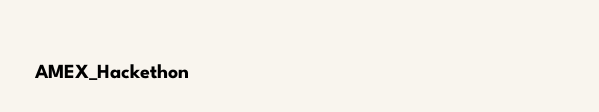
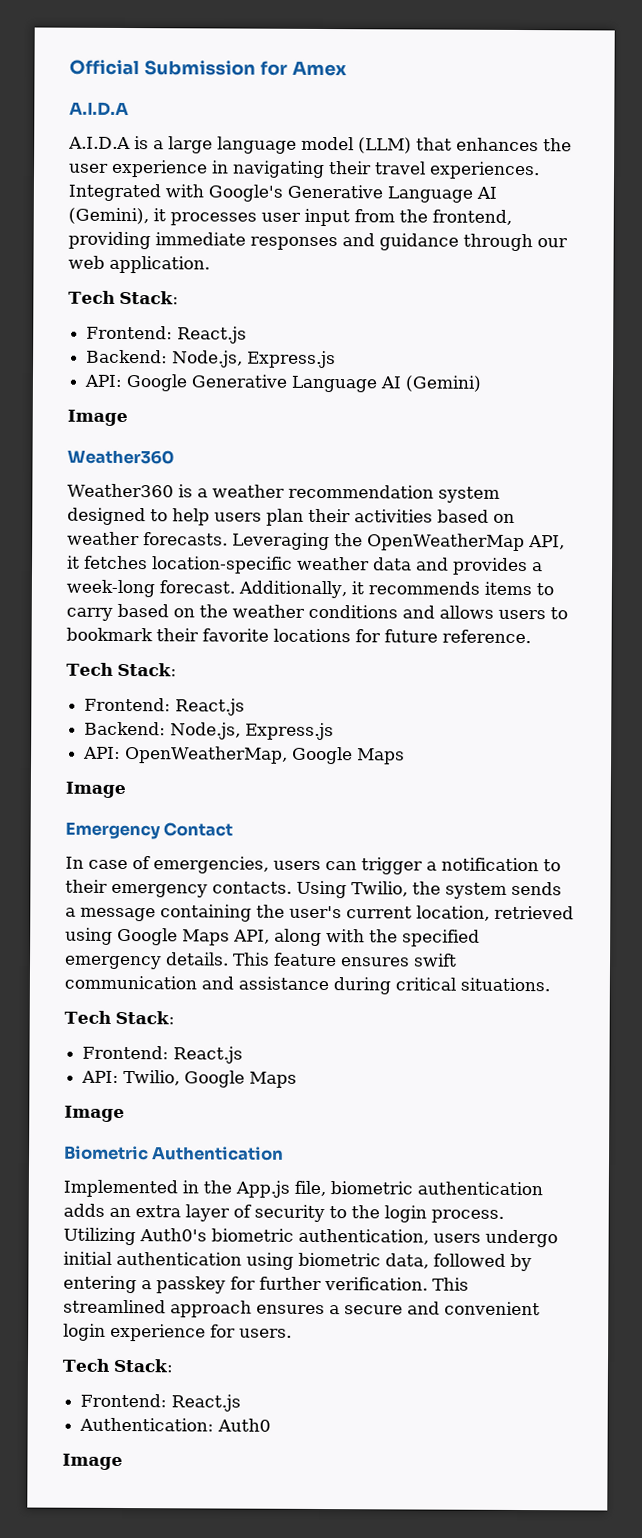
- AMEX_Hackethon
+ Official Submission for Amex
+ A.I.D.A
+ A.I.D.A is a large language model (LLM) that enhances the user experience in navigating their travel experiences. Integrated with Google's Generative Language AI (Gemini), it processes user input from the frontend, providing immediate responses and guidance through our web application.
+ Tech Stack:
+ Frontend: React.js
+ Backend: Node.js, Express.js
+ API: Google Generative Language AI (Gemini)
+ Image
+ Weather360
+ Weather360 is a weather recommendation system designed to help users plan their activities based on weather forecasts. Leveraging the OpenWeatherMap API, it fetches location-specific weather data and provides a week-long forecast. Additionally, it recommends items to carry based on the weather conditions and allows users to bookmark their favorite locations for future reference.
+ Tech Stack:
+ Frontend: React.js
+ Backend: Node.js, Express.js
+ API: OpenWeatherMap, Google Maps
+ Image
+ Emergency Contact
+ In case of emergencies, users can trigger a notification to their emergency contacts. Using Twilio, the system sends a message containing the user's current location, retrieved using Google Maps API, along with the specified emergency details. This feature ensures swift communication and assistance during critical situations.
+ Tech Stack:
+ Frontend: React.js
+ API: Twilio, Google Maps
+ Image
+ Biometric Authentication
+ Implemented in the App.js file, biometric authentication adds an extra layer of security to the login process. Utilizing Auth0's biometric authentication, users undergo initial authentication using biometric data, followed by entering a passkey for further verification. This streamlined approach ensures a secure and convenient login experience for users.
+ Tech Stack:
+ Frontend: React.js
+ Authentication: Auth0
+ Image

